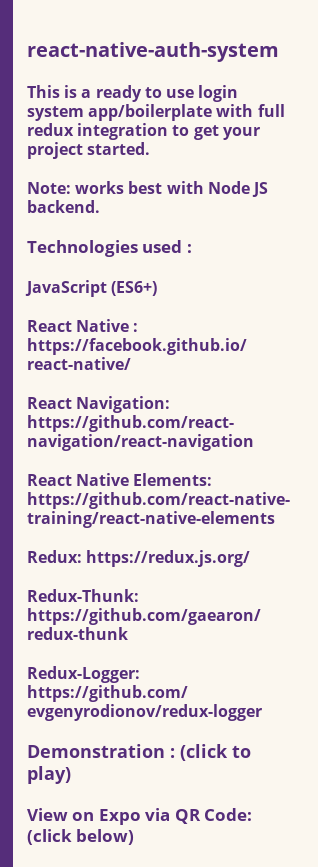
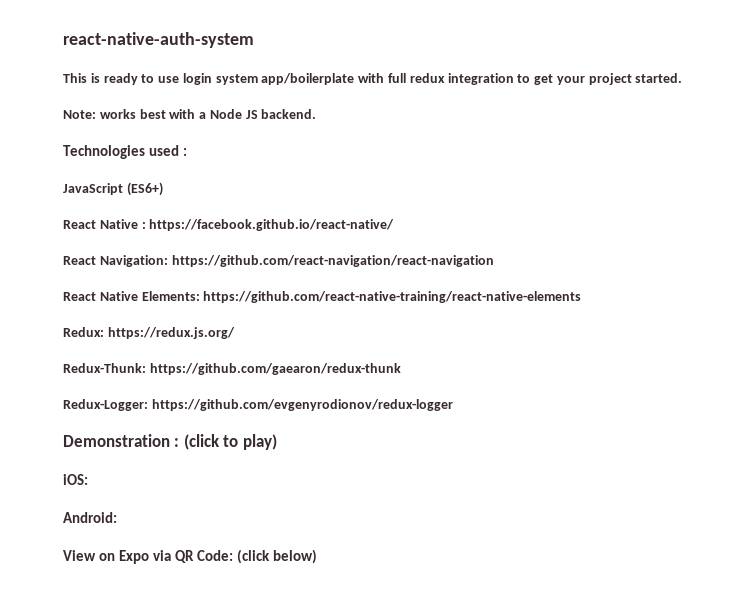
- This is a ready to use login system app/boilerplate with full redux integration to get your project started.
+ This is ready to use login system app/boilerplate with full redux integration to get your project started.
- Note: works best with Node JS backend.
+ Note: works best with a Node JS backend.
+ iOS:
+ Android:

